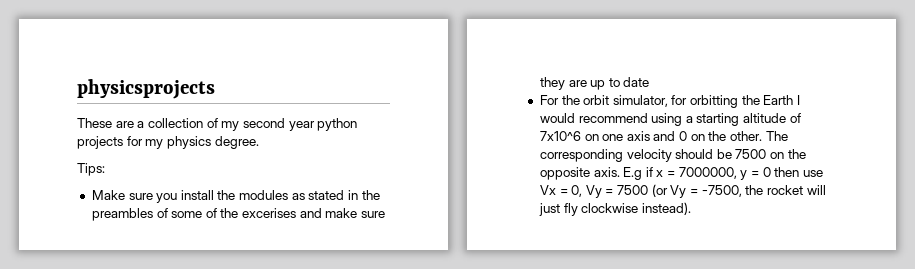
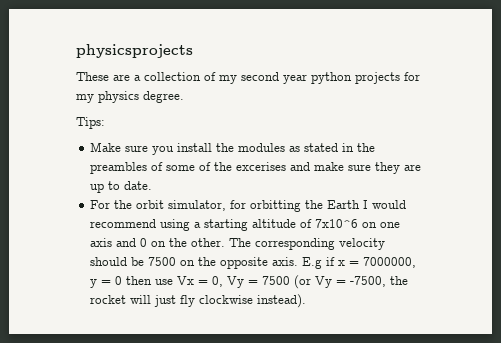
- Make sure you install the modules as stated in the preambles of some of the excerises and make sure they are up to date
+ Make sure you install the modules as stated in the preambles of some of the excerises and make sure they are up to date.

